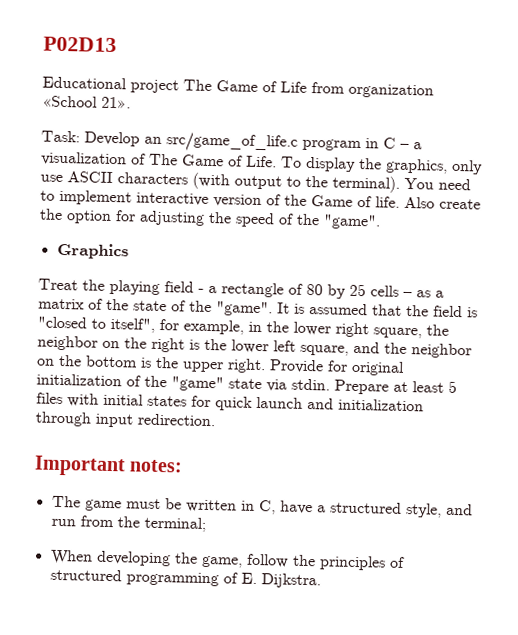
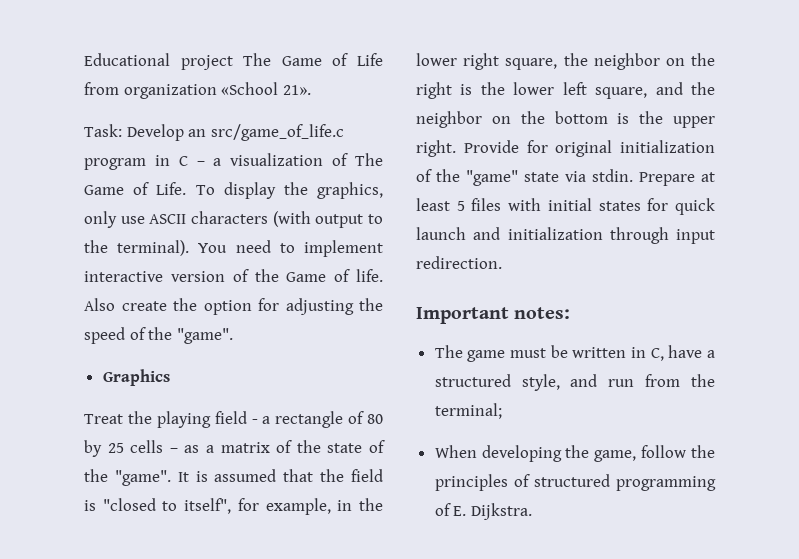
- P02D13

